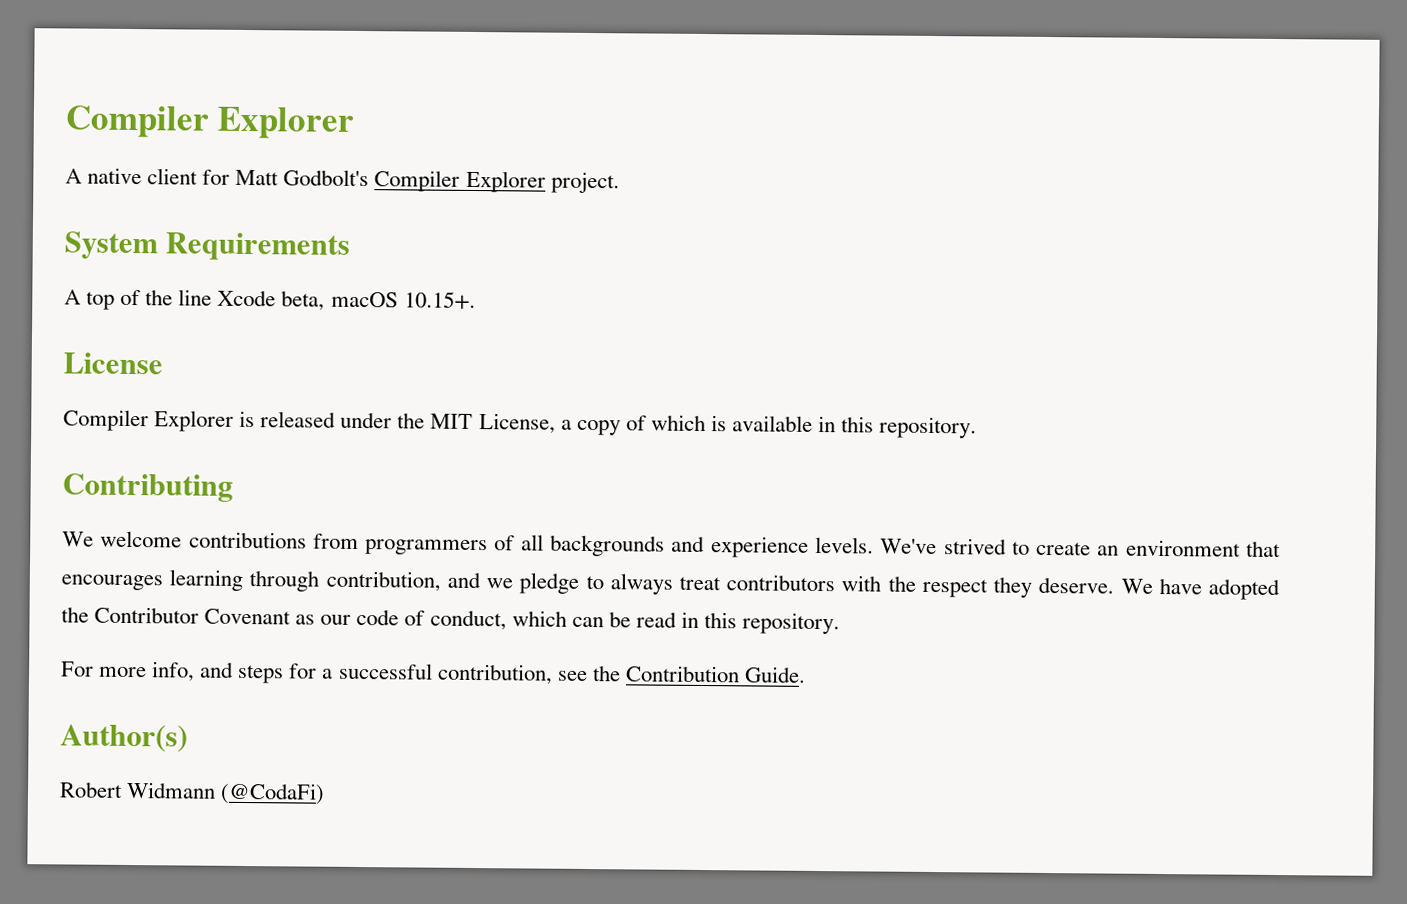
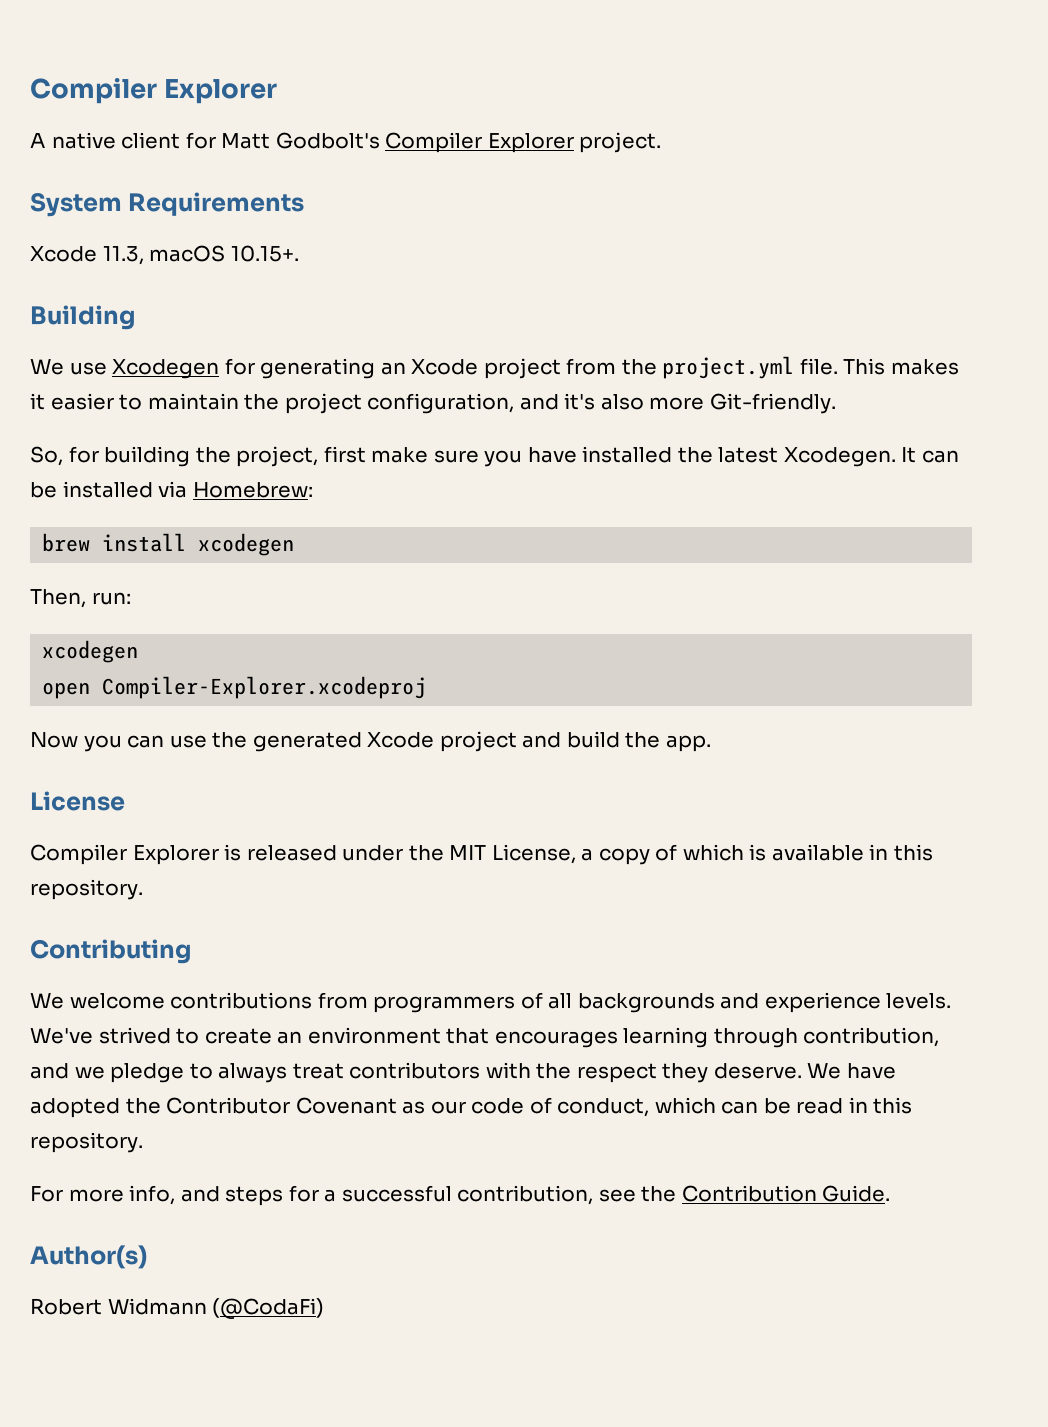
- A top of the line Xcode beta, macOS 10.15+.
+ Xcode 11.3, macOS 10.15+.
+ Building
+ We use Xcodegen for generating an Xcode project from the project.yml file. This makes it easier to maintain the project configuration, and it's also more Git-friendly.
+ So, for building the project, first make sure you have installed the latest Xcodegen. It can be installed via Homebrew:
+ brew install xcodegen
+ Then, run:
+ xcodegen
+ open Compiler-Explorer.xcodeproj
+ Now you can use the generated Xcode project and build the app.

